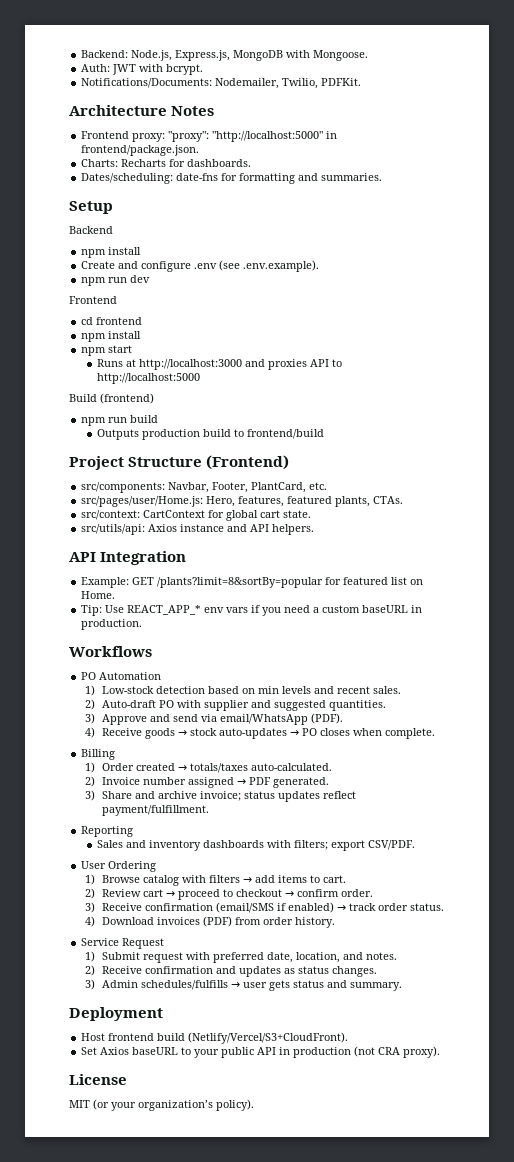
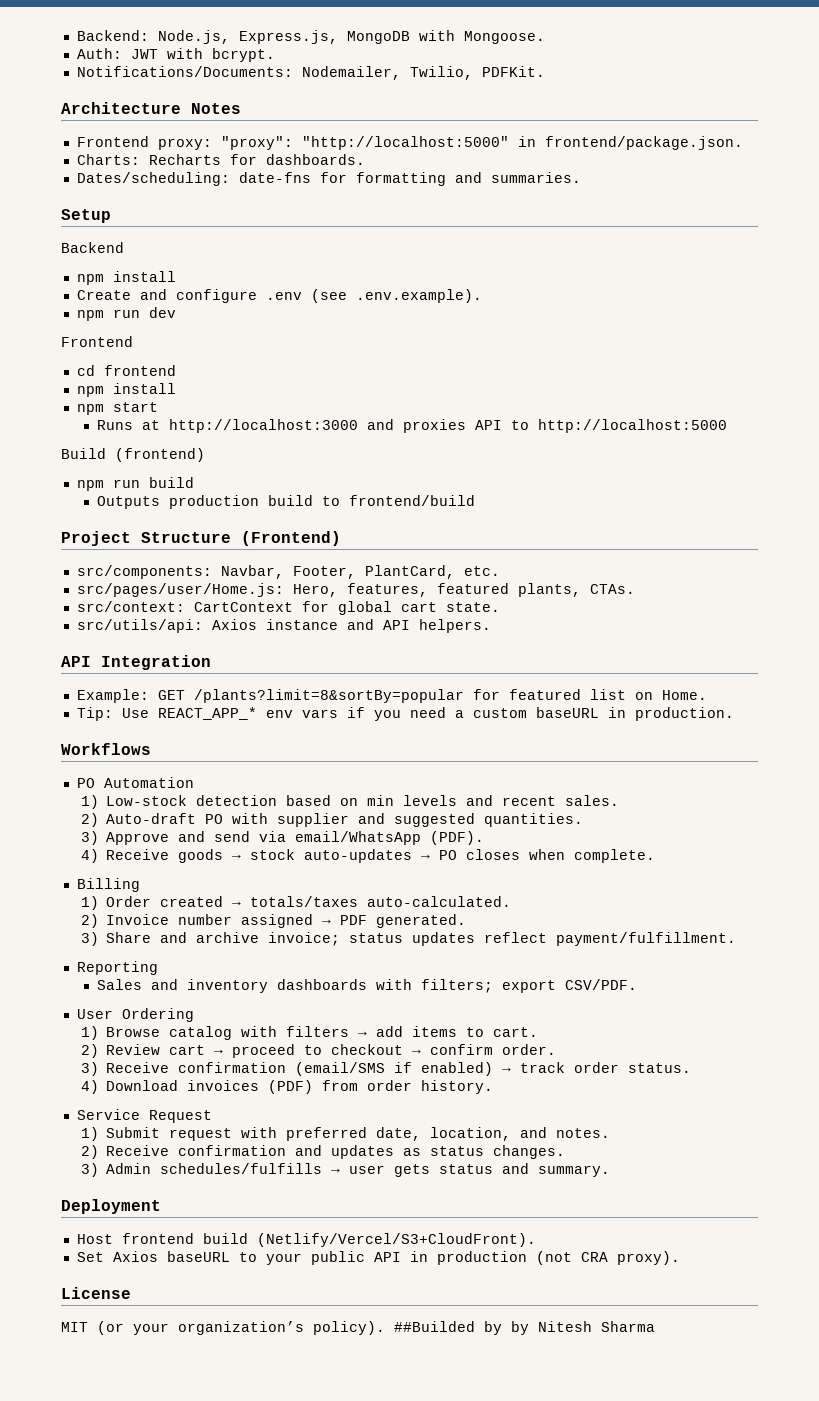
+ ##Builded by by Nitesh Sharma

